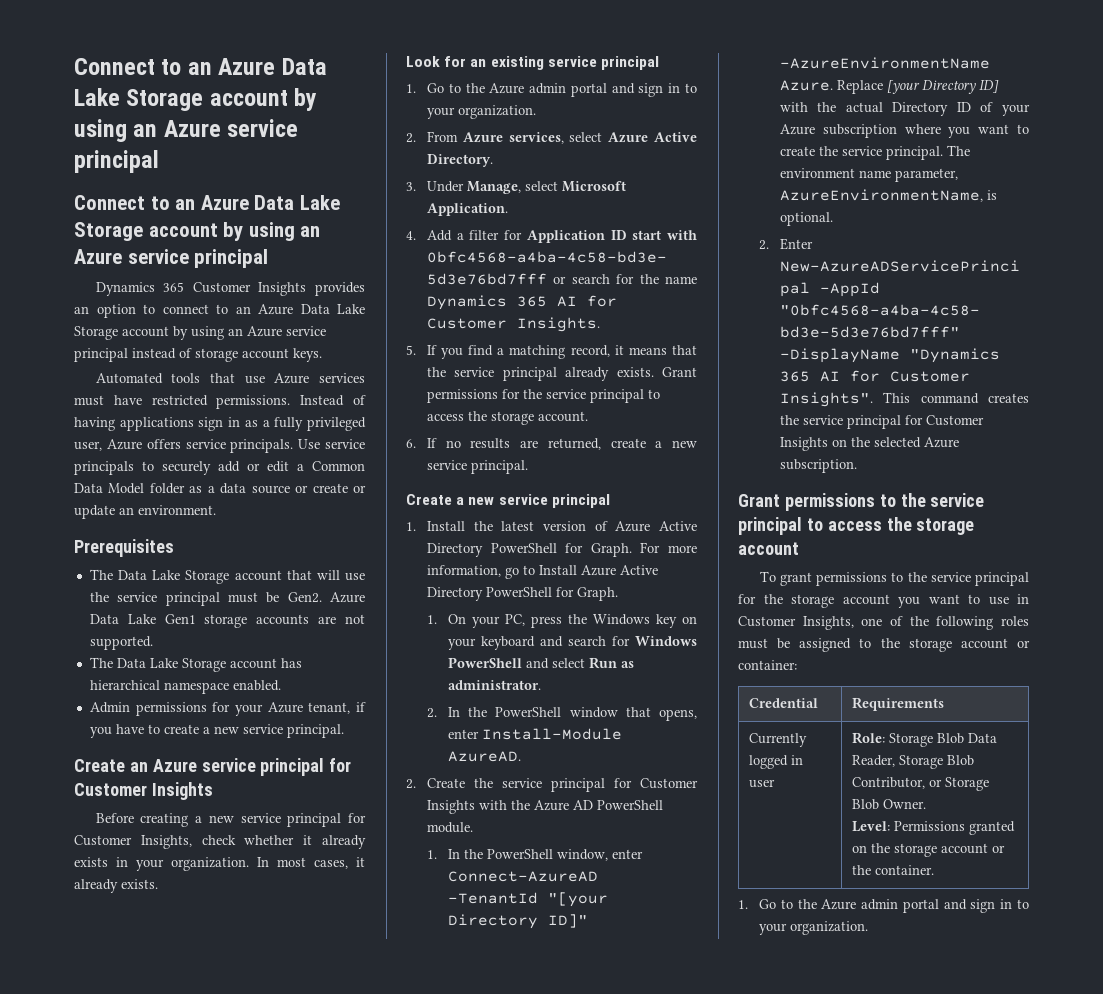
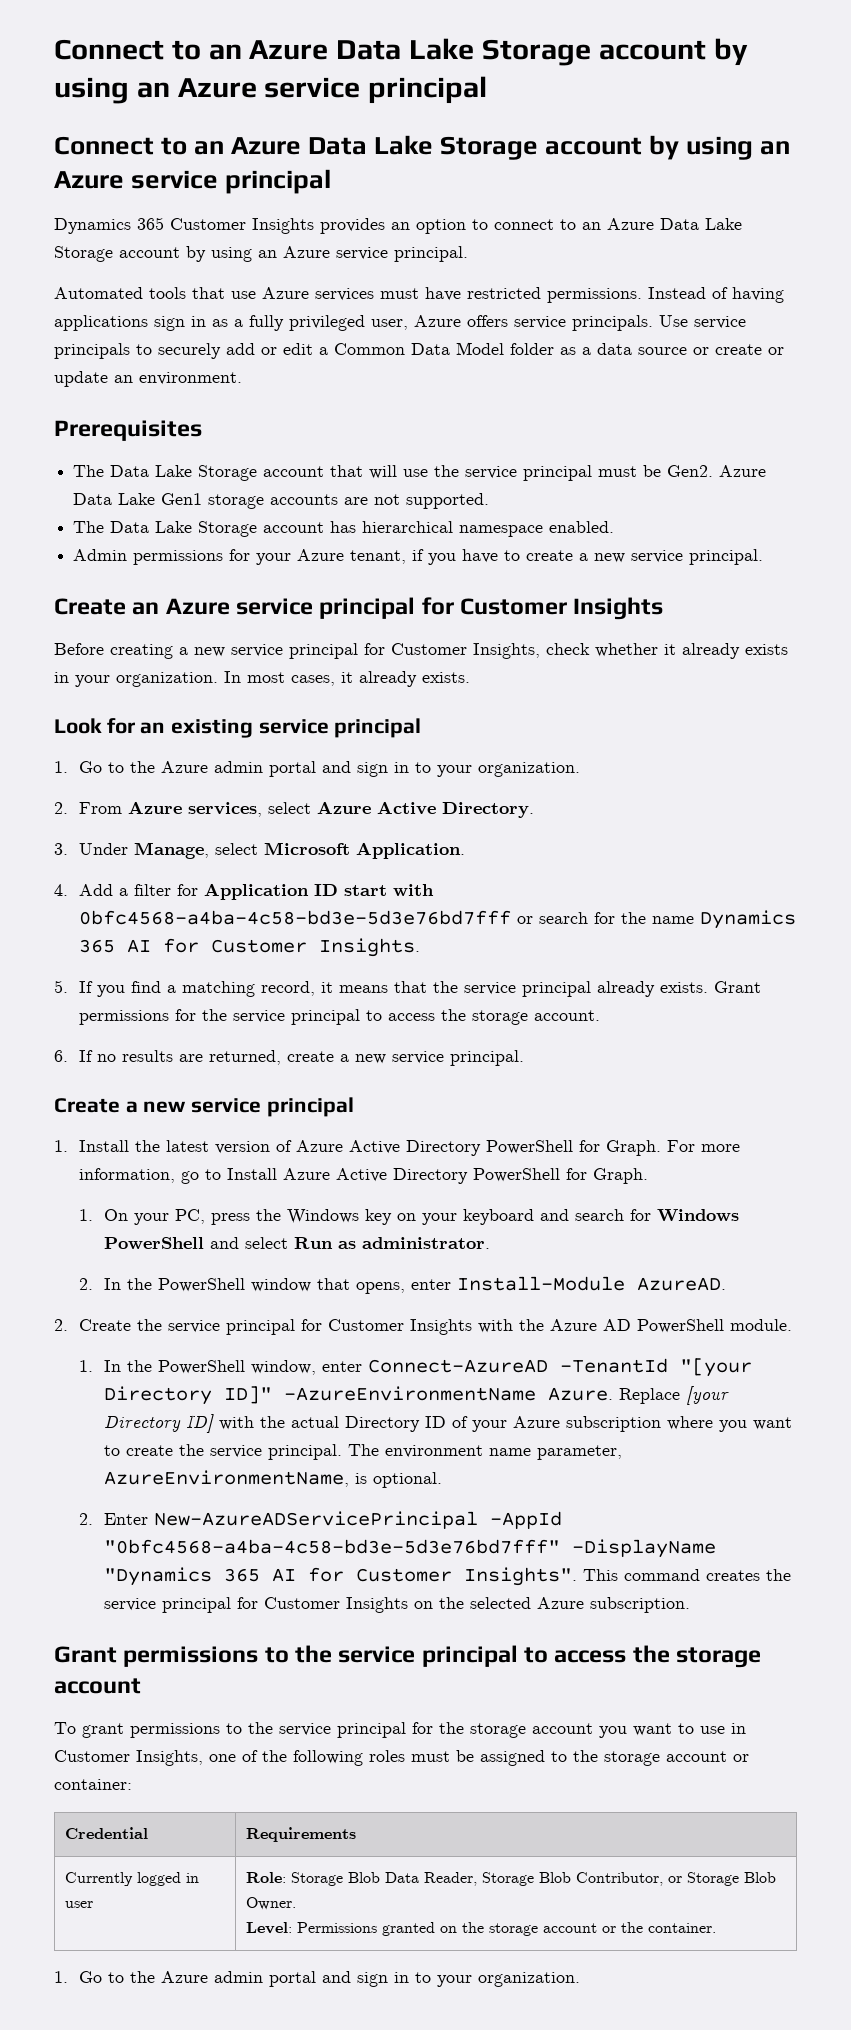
- Dynamics 365 Customer Insights provides an option to connect to an Azure Data Lake Storage account by using an Azure service principal instead of storage account keys.
+ Dynamics 365 Customer Insights provides an option to connect to an Azure Data Lake Storage account by using an Azure service principal.

